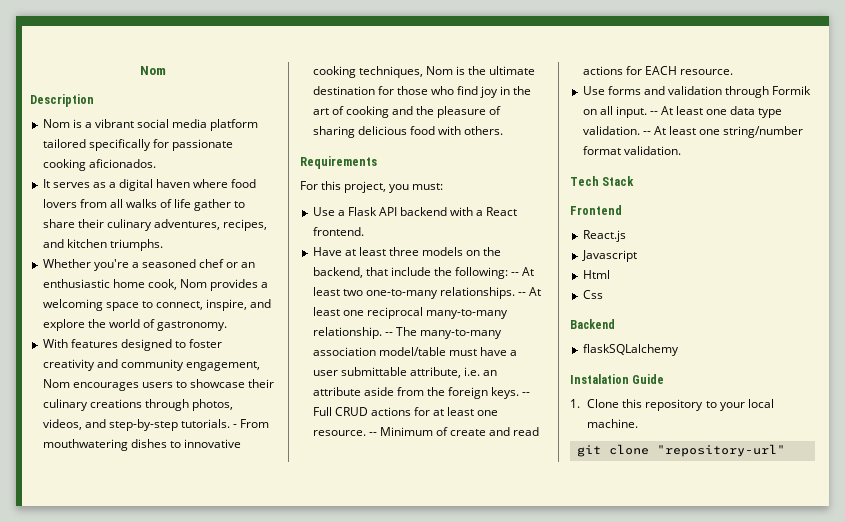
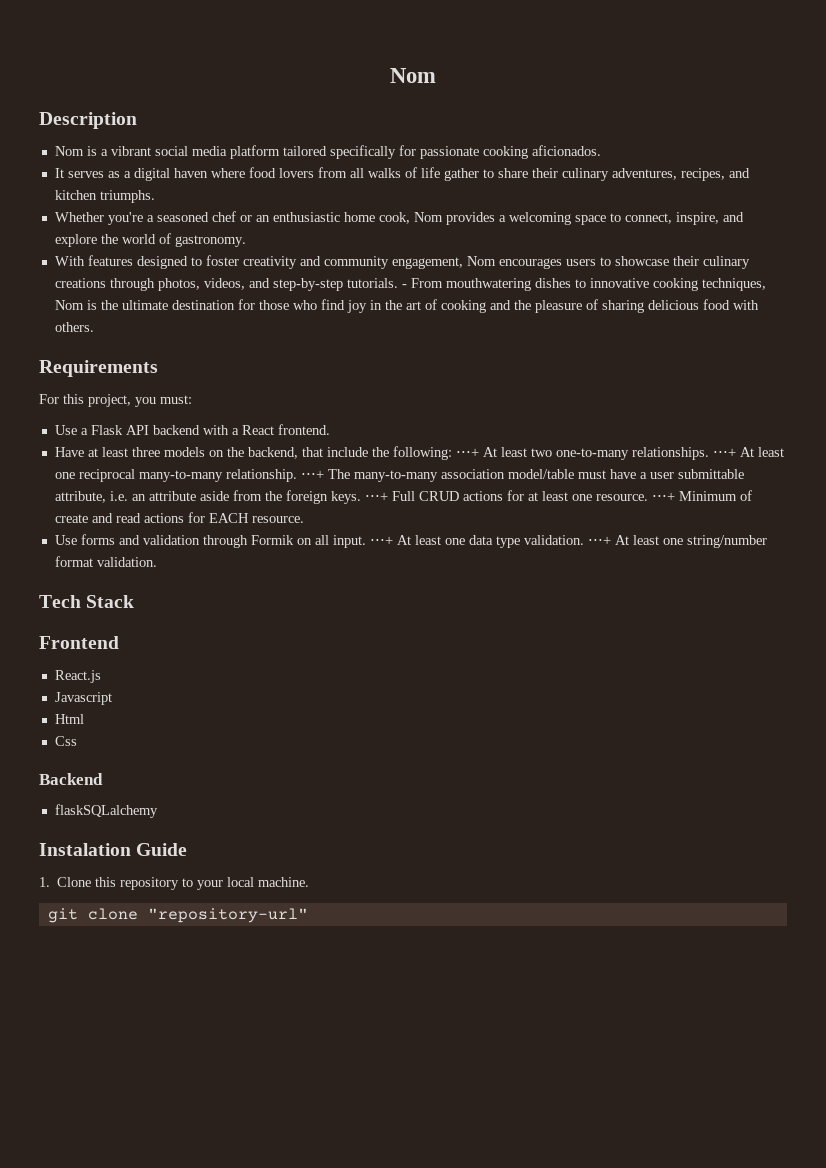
- Have at least three models on the backend, that include the following: -- At least two one-to-many relationships.
+ Have at least three models on the backend, that include the following: ⋅⋅⋅+ At least two one-to-many relationships.
- -- At least one reciprocal many-to-many relationship.
+ ⋅⋅⋅+ At least one reciprocal many-to-many relationship.
- -- The many-to-many association model/table must have a user submittable attribute, i.e. an attribute aside from the foreign keys.
+ ⋅⋅⋅+ The many-to-many association model/table must have a user submittable attribute, i.e. an attribute aside from the foreign keys.
- -- Full CRUD actions for at least one resource.
+ ⋅⋅⋅+ Full CRUD actions for at least one resource.
- -- Minimum of create and read actions for EACH resource.
+ ⋅⋅⋅+ Minimum of create and read actions for EACH resource.
- -- At least one data type validation.
+ ⋅⋅⋅+ At least one data type validation.
- -- At least one string/number format validation.
+ ⋅⋅⋅+ At least one string/number format validation.

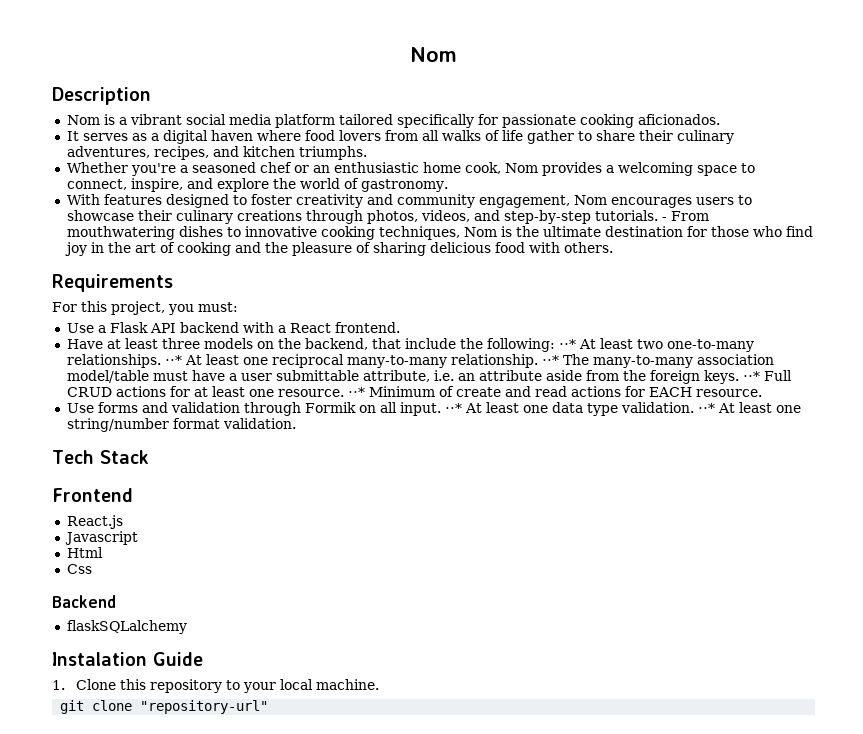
- Have at least three models on the backend, that include the following: ⋅⋅⋅+ At least two one-to-many relationships.
+ Have at least three models on the backend, that include the following: ⋅⋅* At least two one-to-many relationships.
- ⋅⋅⋅+ At least one reciprocal many-to-many relationship.
+ ⋅⋅* At least one reciprocal many-to-many relationship.
- ⋅⋅⋅+ The many-to-many association model/table must have a user submittable attribute, i.e. an attribute aside from the foreign keys.
+ ⋅⋅* The many-to-many association model/table must have a user submittable attribute, i.e. an attribute aside from the foreign keys.
- ⋅⋅⋅+ Full CRUD actions for at least one resource.
+ ⋅⋅* Full CRUD actions for at least one resource.
- ⋅⋅⋅+ Minimum of create and read actions for EACH resource.
+ ⋅⋅* Minimum of create and read actions for EACH resource.
- ⋅⋅⋅+ At least one data type validation.
+ ⋅⋅* At least one data type validation.
- ⋅⋅⋅+ At least one string/number format validation.
+ ⋅⋅* At least one string/number format validation.

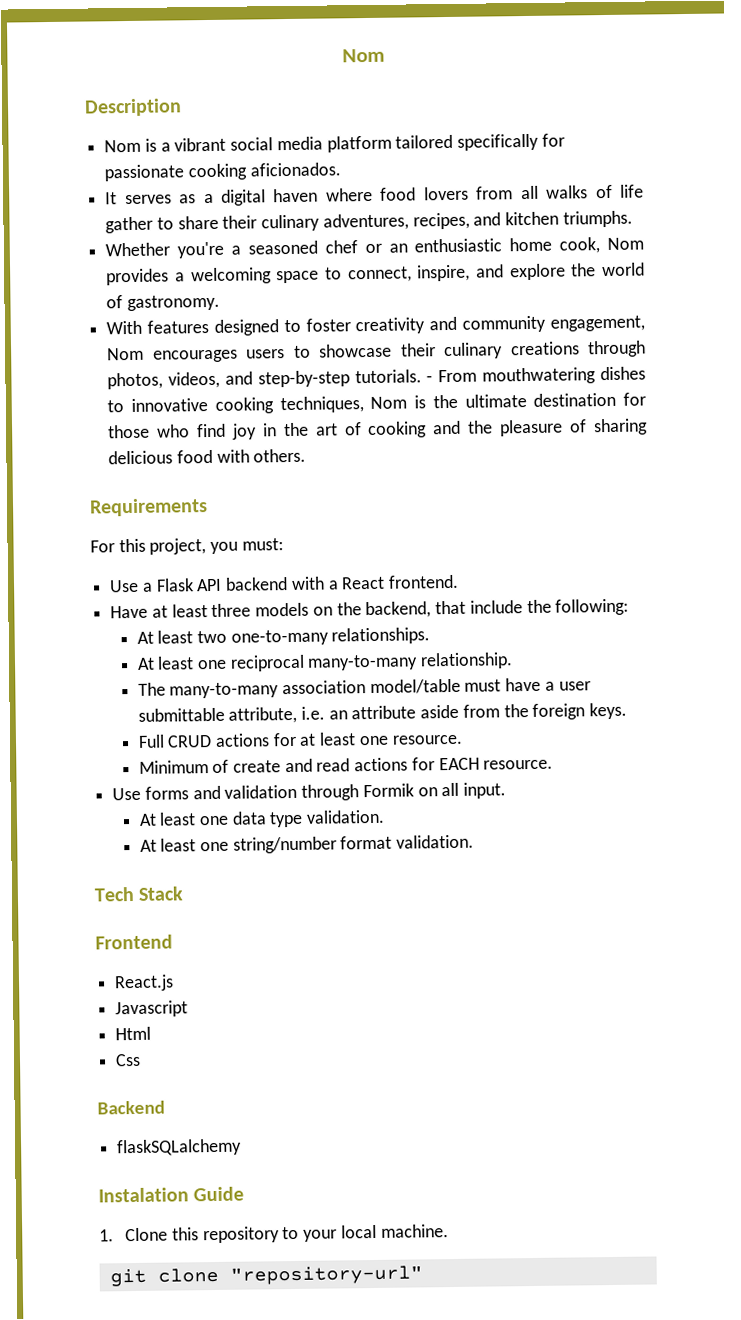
- Have at least three models on the backend, that include the following: ⋅⋅* At least two one-to-many relationships. ⋅⋅* At least one reciprocal many-to-many relationship. ⋅⋅* The many-to-many association model/table must have a user submittable attribute, i.e. an attribute aside from the foreign keys. ⋅⋅* Full CRUD actions for at least one resource. ⋅⋅* Minimum of create and read actions for EACH resource.
+ Have at least three models on the backend, that include the following:
+ At least two one-to-many relationships.
+ At least one reciprocal many-to-many relationship.
+ The many-to-many association model/table must have a user submittable attribute, i.e. an attribute aside from the foreign keys.
+ Full CRUD actions for at least one resource.
+ Minimum of create and read actions for EACH resource.
- Use forms and validation through Formik on all input. ⋅⋅* At least one data type validation. ⋅⋅* At least one string/number format validation.
+ Use forms and validation through Formik on all input.
+ At least one data type validation.
+ At least one string/number format validation.

